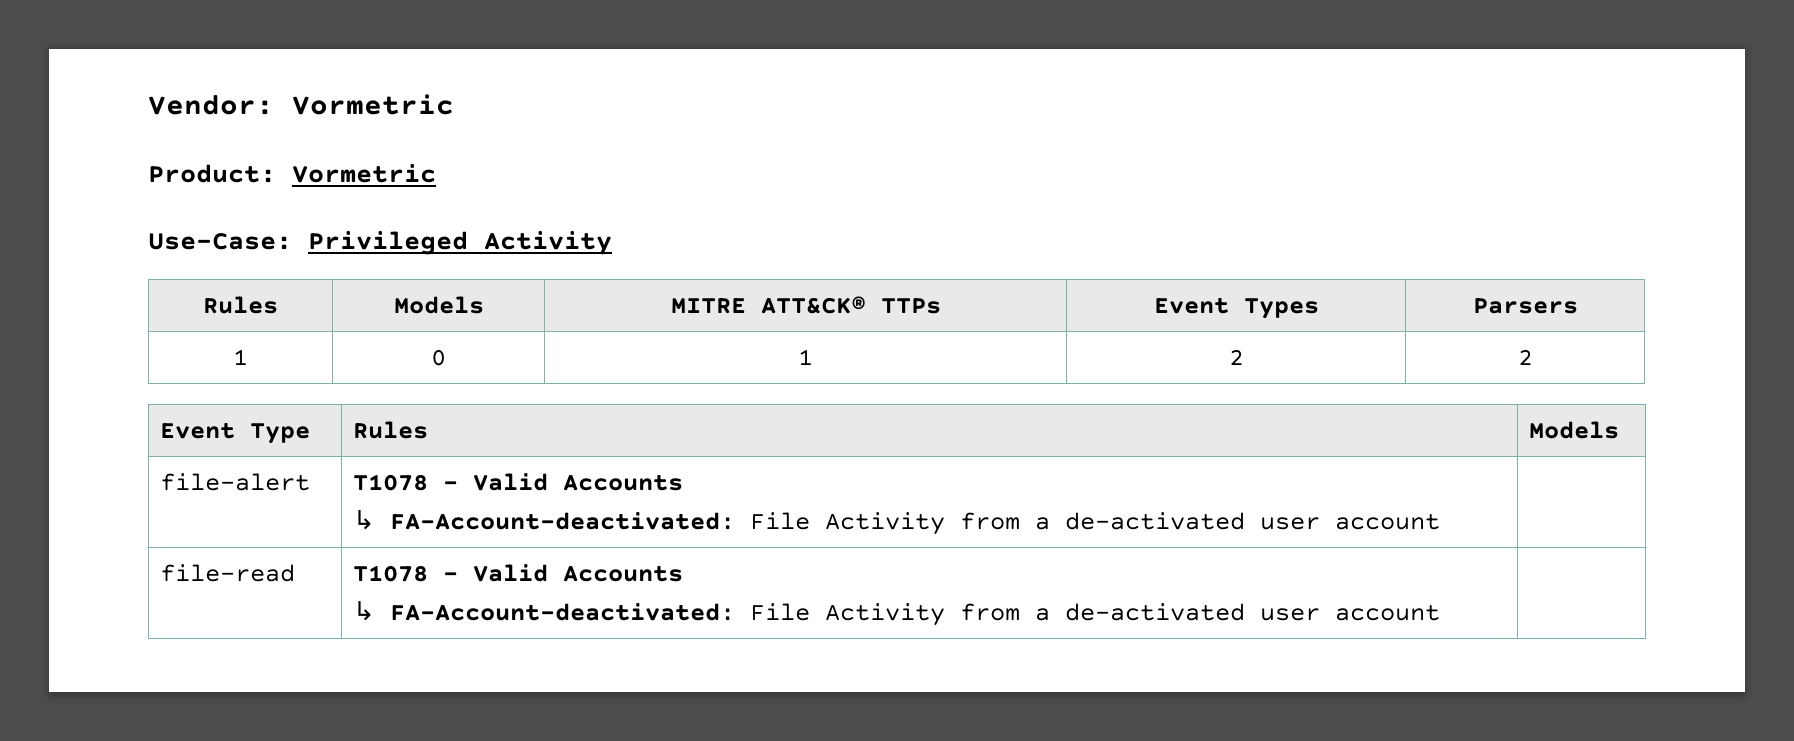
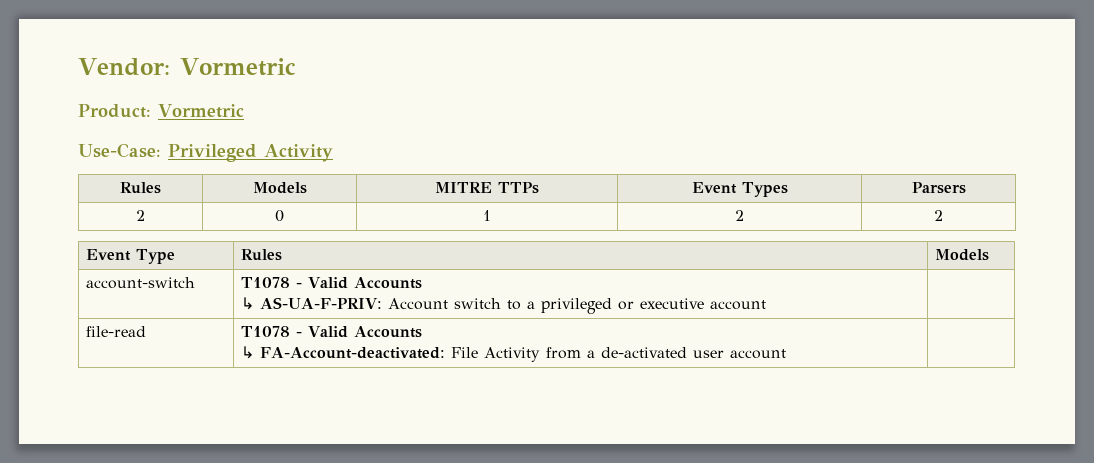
- Rules | Models | MITRE ATT&CK® TTPs | Event Types | Parsers
+ Rules | Models | MITRE TTPs | Event Types | Parsers
- 1 | 0 | 1 | 2 | 2
+ 2 | 0 | 1 | 2 | 2
- file-alert | T1078 - Valid Accounts
- ↳ FA-Account-deactivated: File Activity from a de-activated user account |
+ account-switch | T1078 - Valid Accounts
+ ↳ AS-UA-F-PRIV: Account switch to a privileged or executive account |

